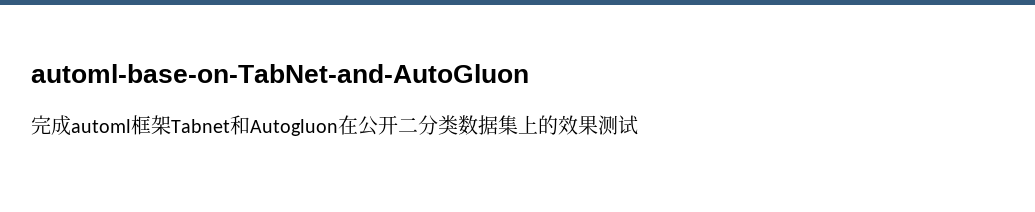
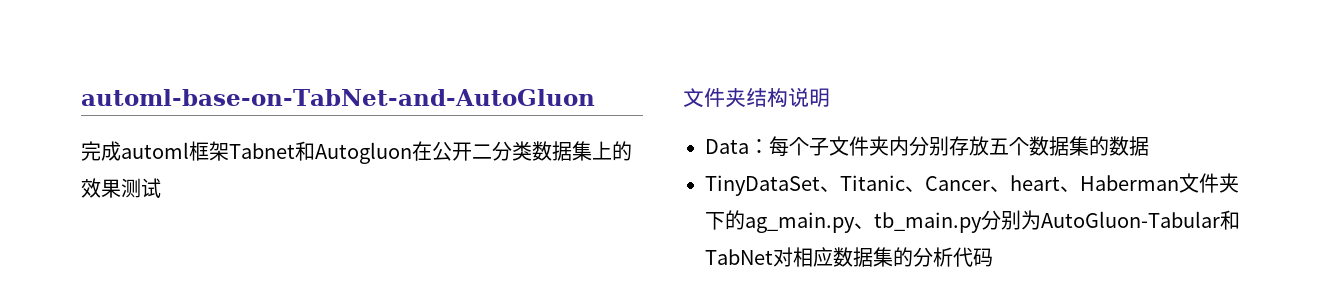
+ 文件夹结构说明
+ Data：每个子文件夹内分别存放五个数据集的数据
+ TinyDataSet、Titanic、Cancer、heart、Haberman文件夹下的ag_main.py、tb_main.py分别为AutoGluon-Tabular和TabNet对相应数据集的分析代码

